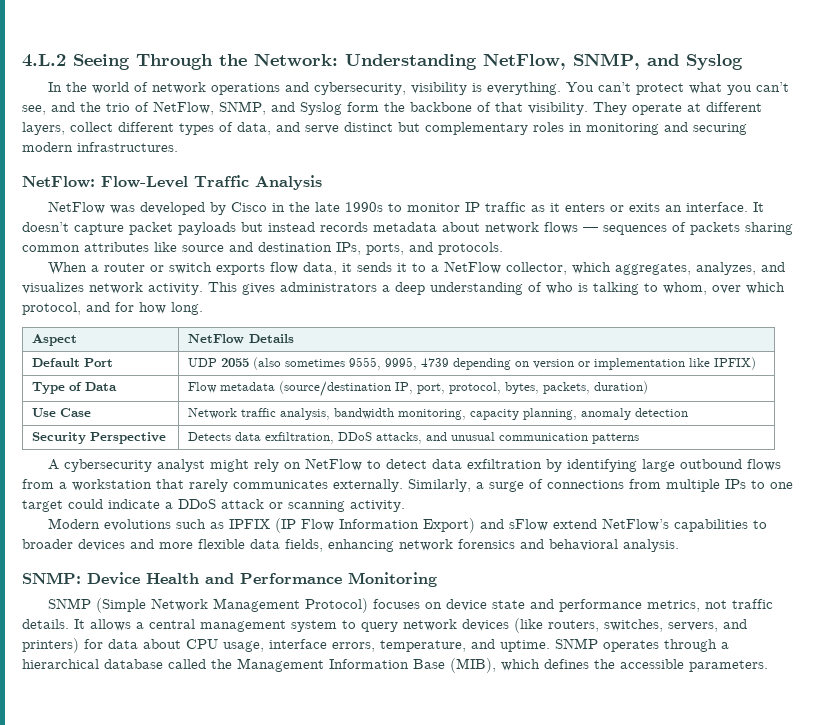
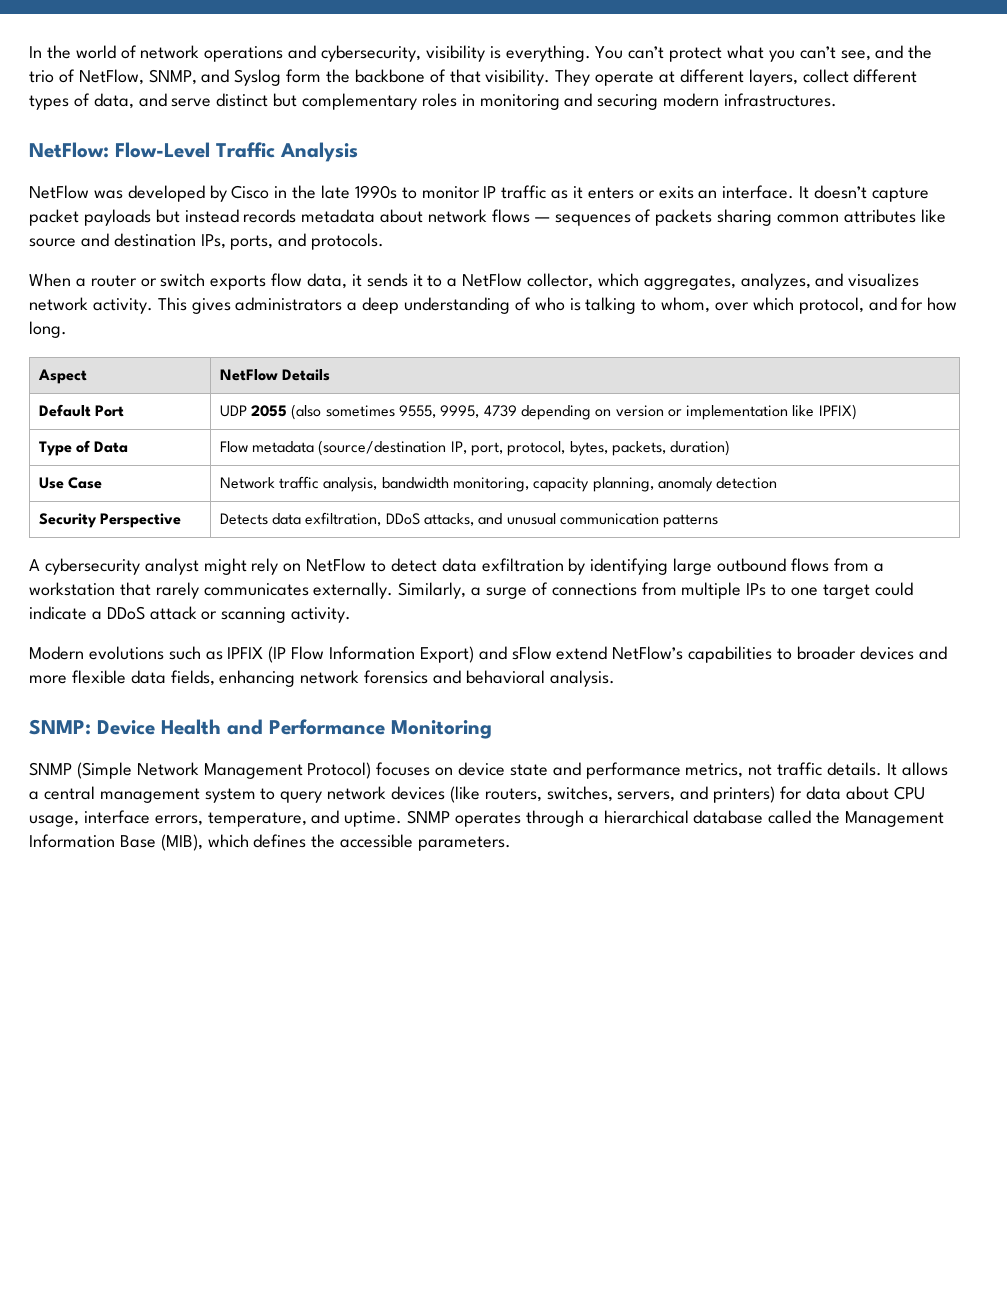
- 4.L.2 Seeing Through the Network: Understanding NetFlow, SNMP, and Syslog

